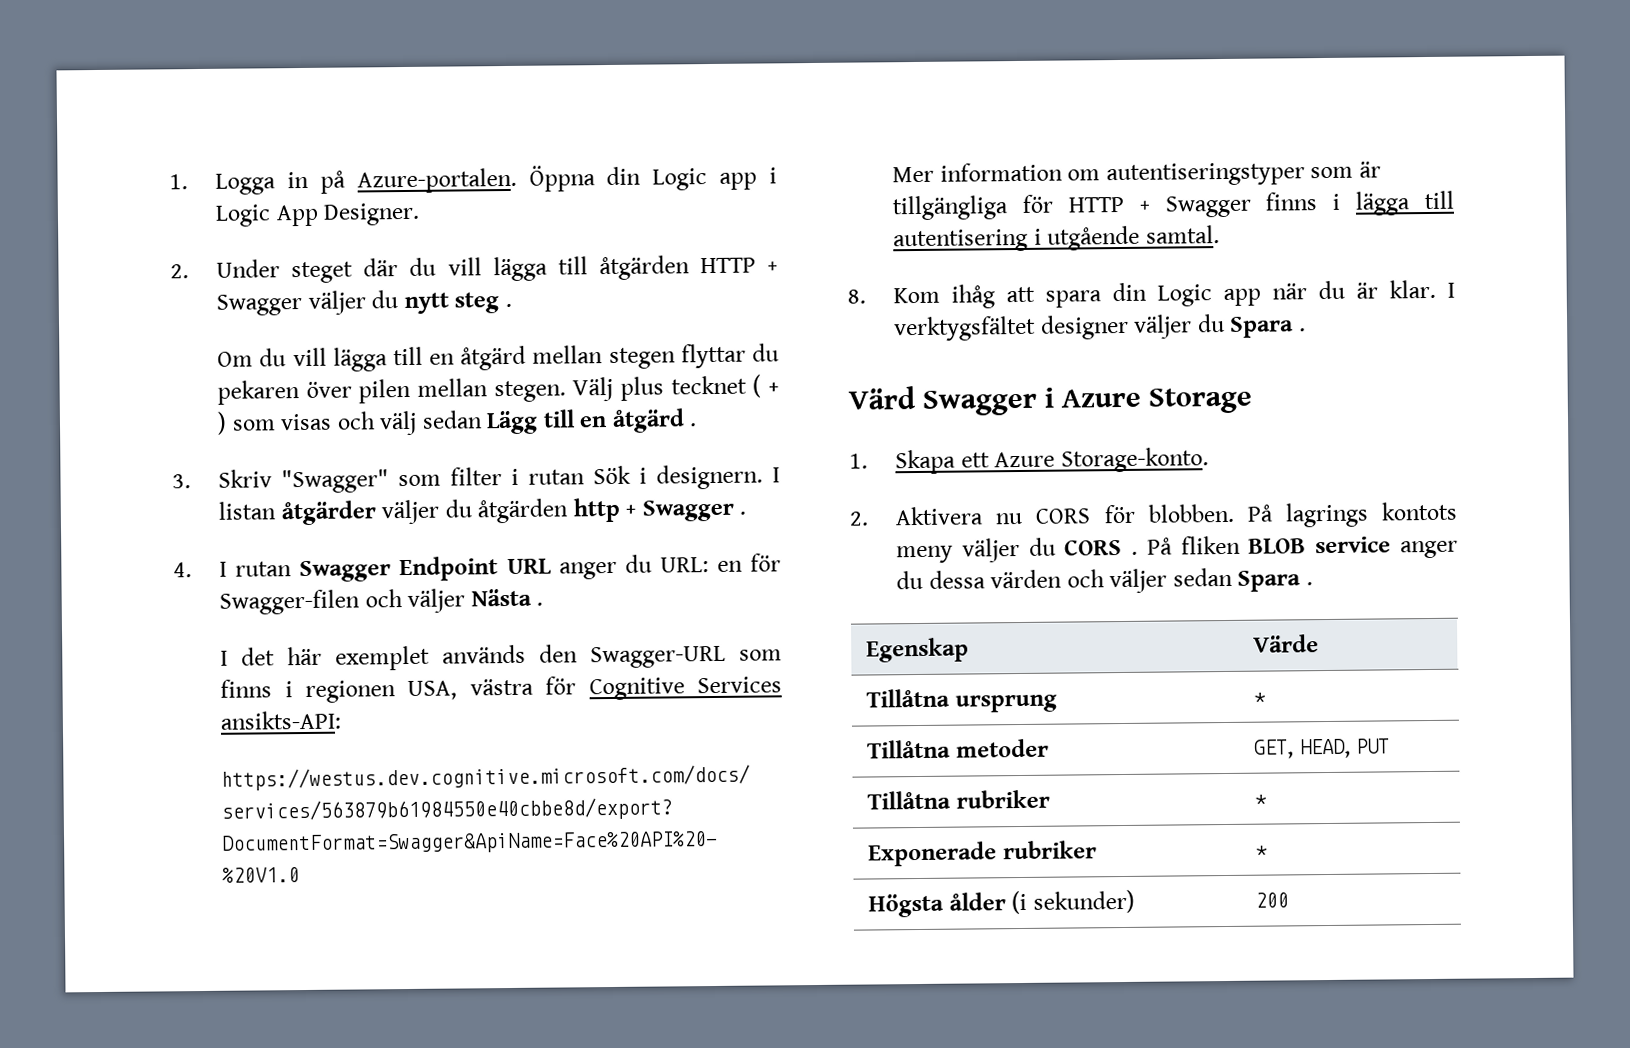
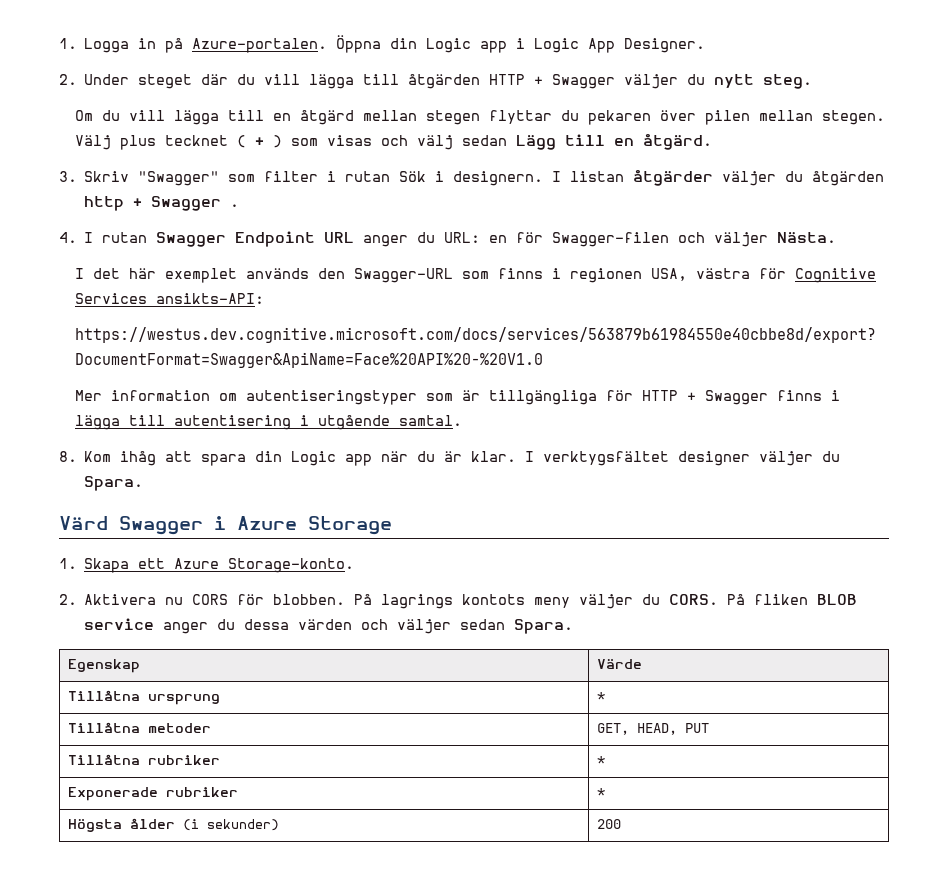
- 2. Under steget där du vill lägga till åtgärden HTTP + Swagger väljer du nytt steg .
+ 2. Under steget där du vill lägga till åtgärden HTTP + Swagger väljer du nytt steg.
- Välj plus tecknet ( + ) som visas och välj sedan Lägg till en åtgärd .
+ Välj plus tecknet ( + ) som visas och välj sedan Lägg till en åtgärd.
- 4. I rutan Swagger Endpoint URL anger du URL: en för Swagger-filen och väljer Nästa .
+ 4. I rutan Swagger Endpoint URL anger du URL: en för Swagger-filen och väljer Nästa.
- I verktygsfältet designer väljer du Spara .
+ I verktygsfältet designer väljer du Spara.
- På lagrings kontots meny väljer du CORS .
+ På lagrings kontots meny väljer du CORS.
- På fliken BLOB service anger du dessa värden och väljer sedan Spara .
+ På fliken BLOB service anger du dessa värden och väljer sedan Spara.

